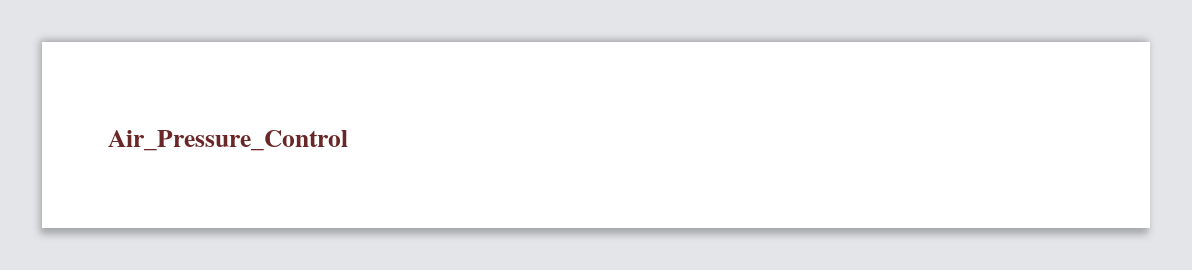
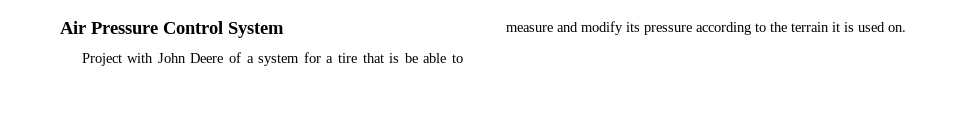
- Air_Pressure_Control
+ Air Pressure Control System
+ Project with John Deere of a system for a tire that is be able to measure and modify its pressure according to the terrain it is used on.

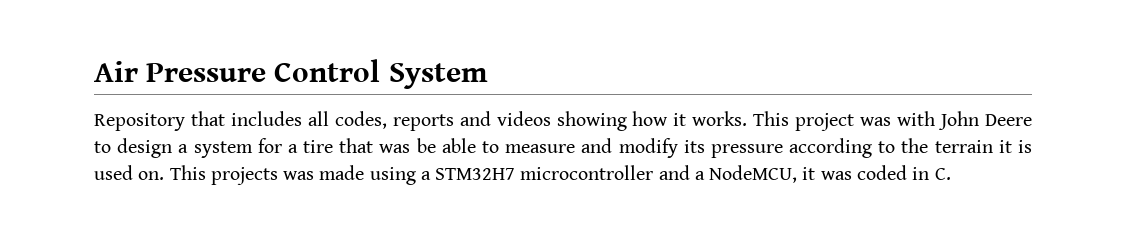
- Project with John Deere of a system for a tire that is be able to measure and modify its pressure according to the terrain it is used on.
+ Repository that includes all codes, reports and videos showing how it works. This project was with John Deere to design a system for a tire that was be able to measure and modify its pressure according to the terrain it is used on.
+ This projects was made using a STM32H7 microcontroller and a NodeMCU, it was coded in C.

